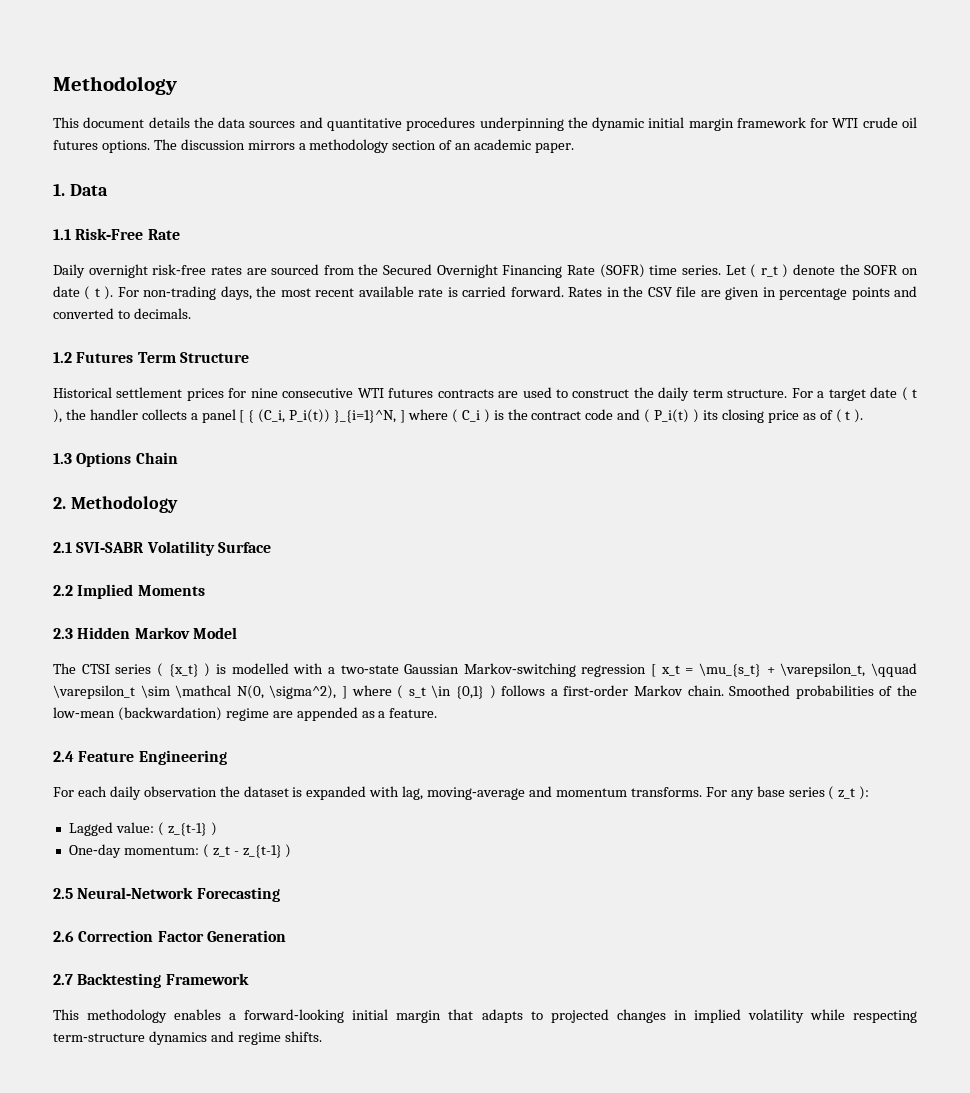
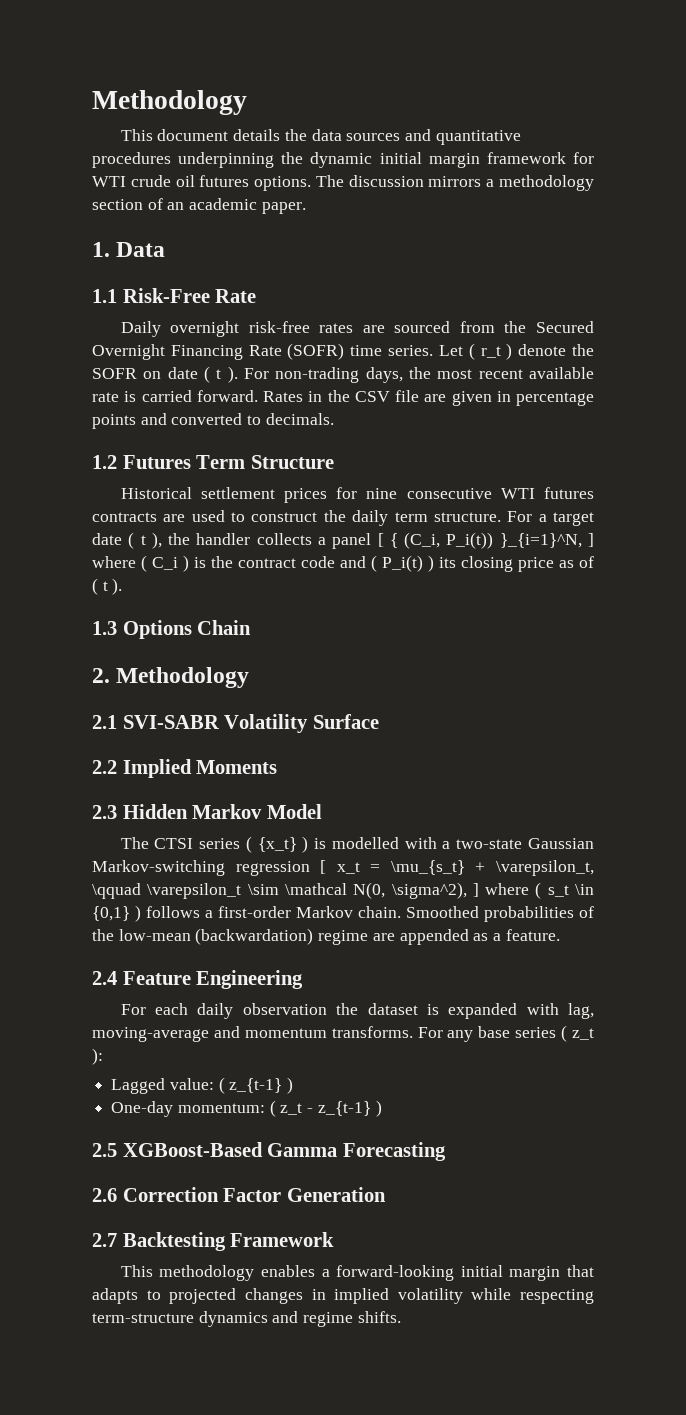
- 2.5 Neural‑Network Forecasting
+ 2.5 XGBoost-Based Gamma Forecasting

